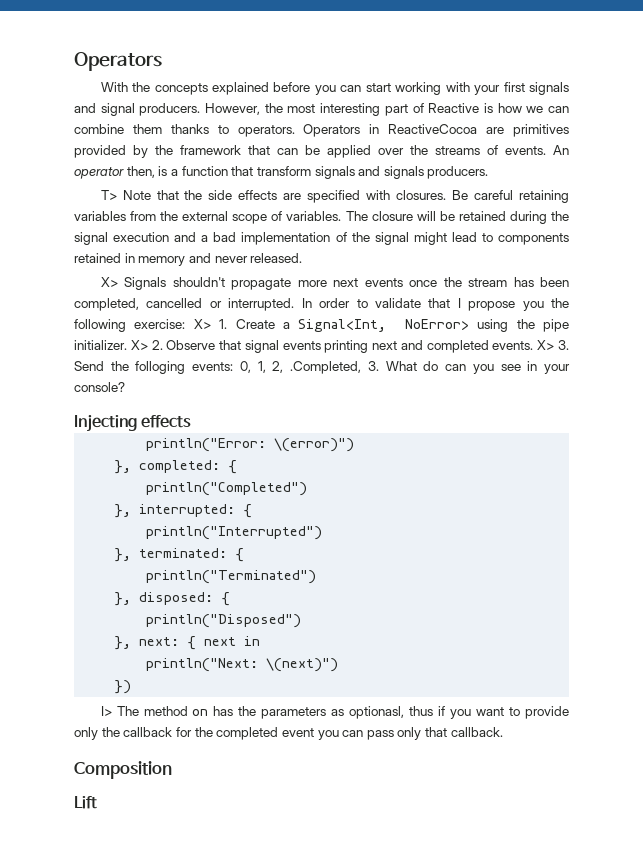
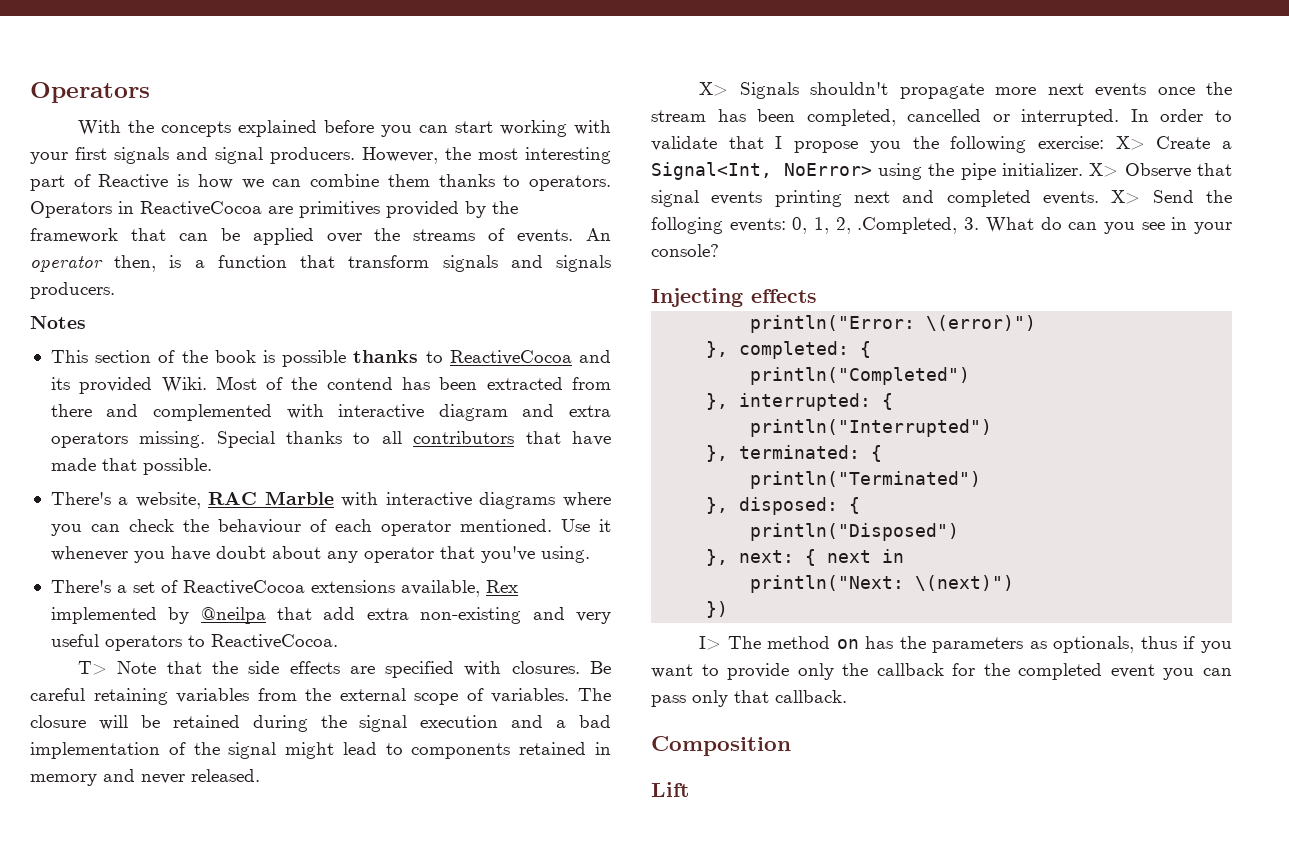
+ Notes
+ This section of the book is possible thanks to ReactiveCocoa and its provided Wiki. Most of the contend has been extracted from there and complemented with interactive diagram and extra operators missing. Special thanks to all contributors that have made that possible.
+ There's a website, RAC Marble with interactive diagrams where you can check the behaviour of each operator mentioned. Use it whenever you have doubt about any operator that you've using.
+ There's a set of ReactiveCocoa extensions available, Rex implemented by @neilpa that add extra non-existing and very useful operators to ReactiveCocoa.
- In order to validate that I propose you the following exercise: X> 1. Create a Signal<Int, NoError> using the pipe initializer.
+ In order to validate that I propose you the following exercise: X> Create a Signal<Int, NoError> using the pipe initializer.
- X> 2. Observe that signal events printing next and completed events.
+ X> Observe that signal events printing next and completed events.
- X> 3. Send the folloging events: 0, 1, 2, .Completed, 3. What do can you see in your console?
+ X> Send the folloging events: 0, 1, 2, .Completed, 3. What do can you see in your console?
- I> The method on has the parameters as optionasl, thus if you want to provide only the callback for the completed event you can pass only that callback.
+ I> The method on has the parameters as optionals, thus if you want to provide only the callback for the completed event you can pass only that callback.

